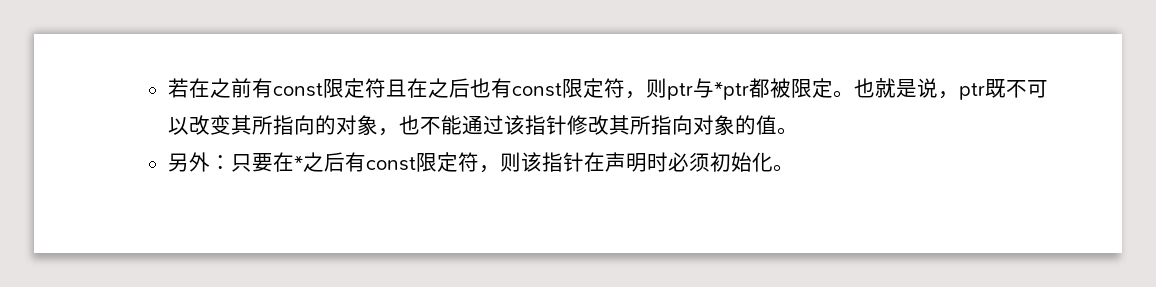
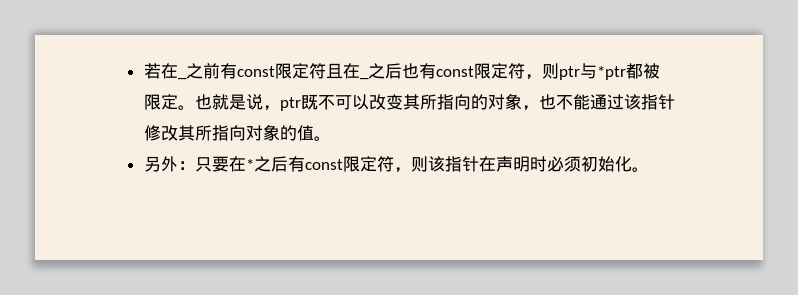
- 若在之前有const限定符且在之后也有const限定符，则ptr与*ptr都被限定。
+ 若在_之前有const限定符且在_之后也有const限定符，则ptr与*ptr都被限定。

